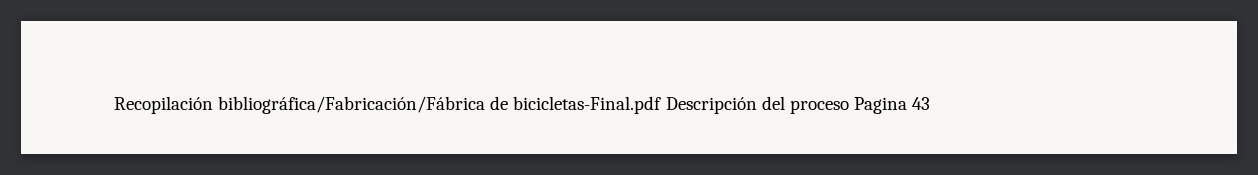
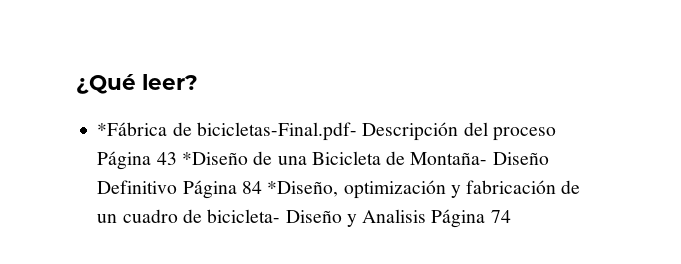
- Recopilación bibliográfica/Fabricación/Fábrica de bicicletas-Final.pdf Descripción del proceso Pagina 43
+ ¿Qué leer?
+ *Fábrica de bicicletas-Final.pdf- Descripción del proceso Página 43 *Diseño de una Bicicleta de Montaña- Diseño Definitivo Página 84 *Diseño, optimización y fabricación de un cuadro de bicicleta- Diseño y Analisis Página 74

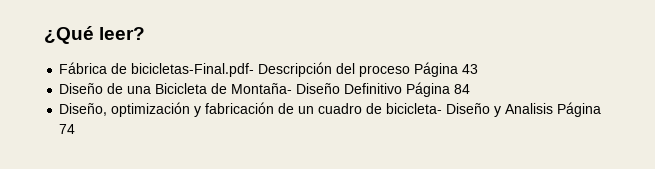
- *Fábrica de bicicletas-Final.pdf- Descripción del proceso Página 43 *Diseño de una Bicicleta de Montaña- Diseño Definitivo Página 84 *Diseño, optimización y fabricación de un cuadro de bicicleta- Diseño y Analisis Página 74
+ Fábrica de bicicletas-Final.pdf- Descripción del proceso Página 43
+ Diseño de una Bicicleta de Montaña- Diseño Definitivo Página 84
+ Diseño, optimización y fabricación de un cuadro de bicicleta- Diseño y Analisis Página 74

